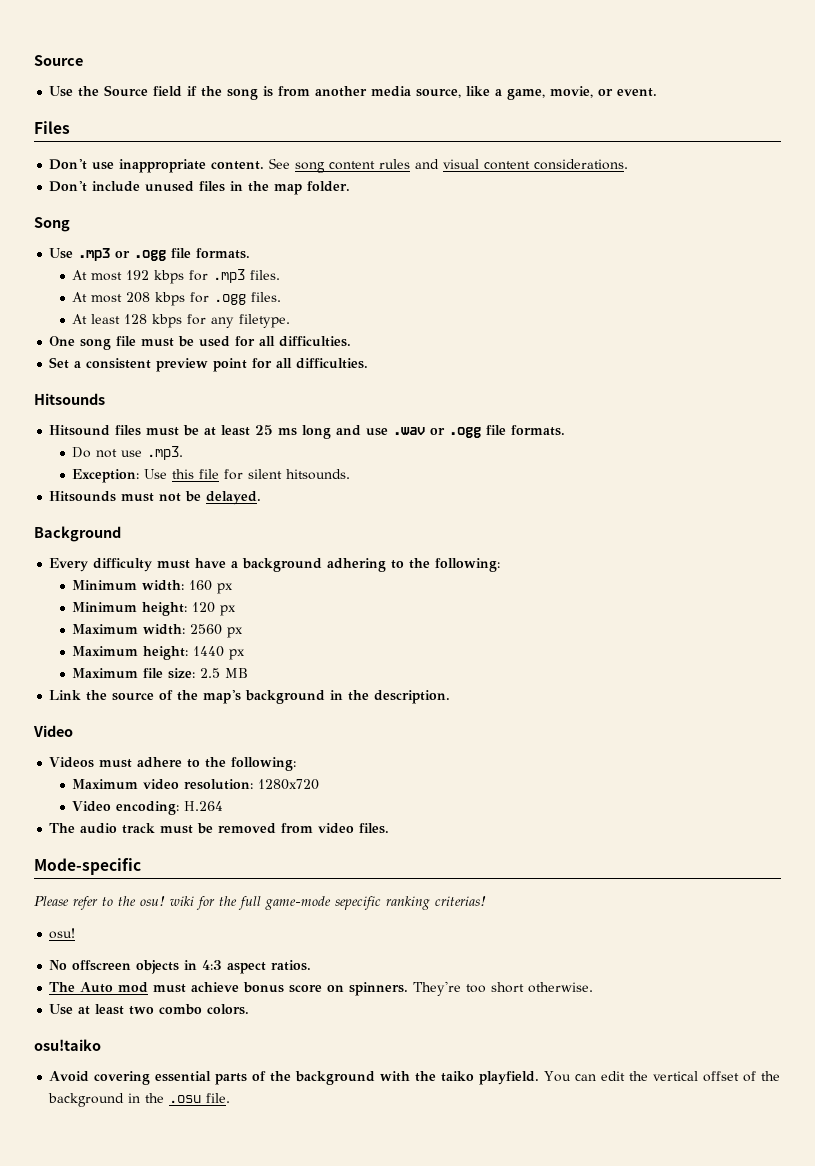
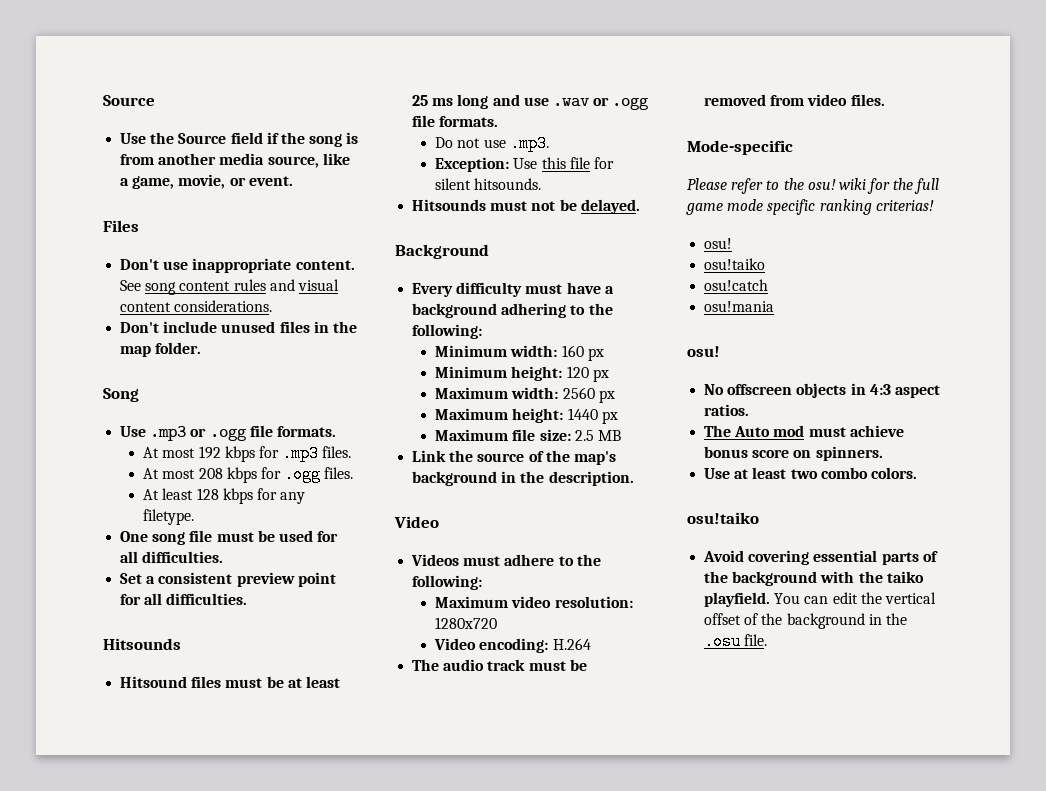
- Please refer to the osu! wiki for the full game-mode sepecific ranking criterias!
+ Please refer to the osu! wiki for the full game mode specific ranking criterias!
+ osu!
+ osu!taiko
+ osu!catch
+ osu!mania
- They're too short otherwise.

